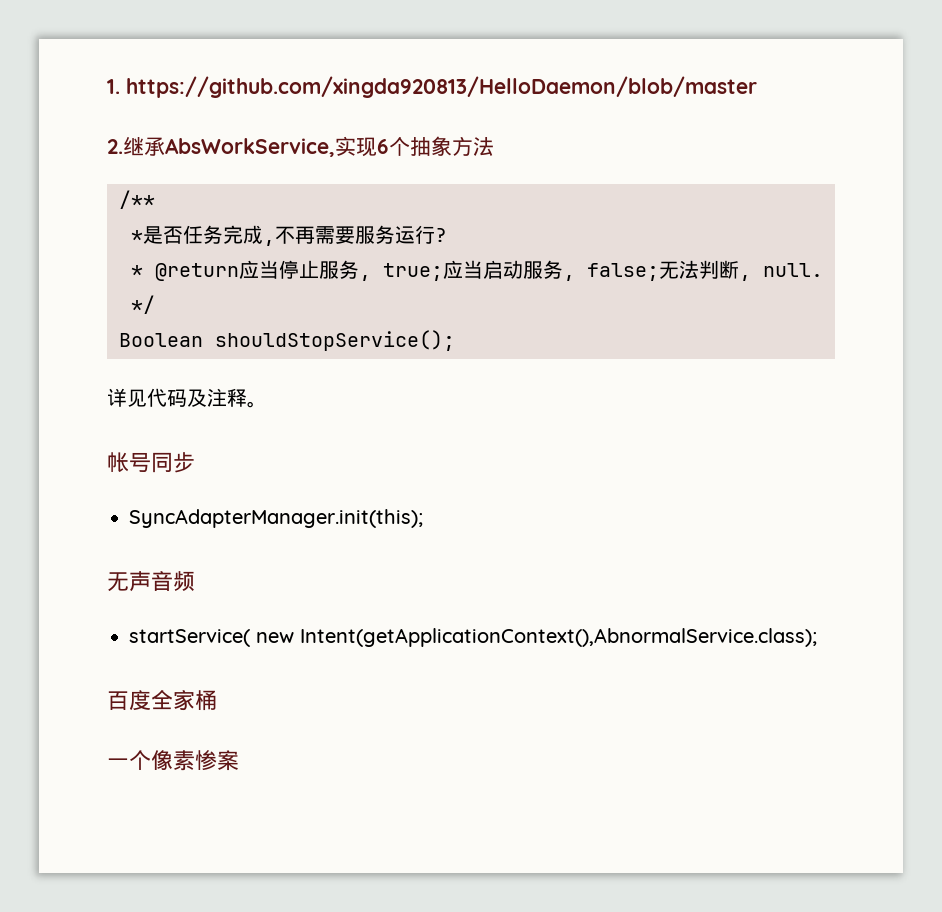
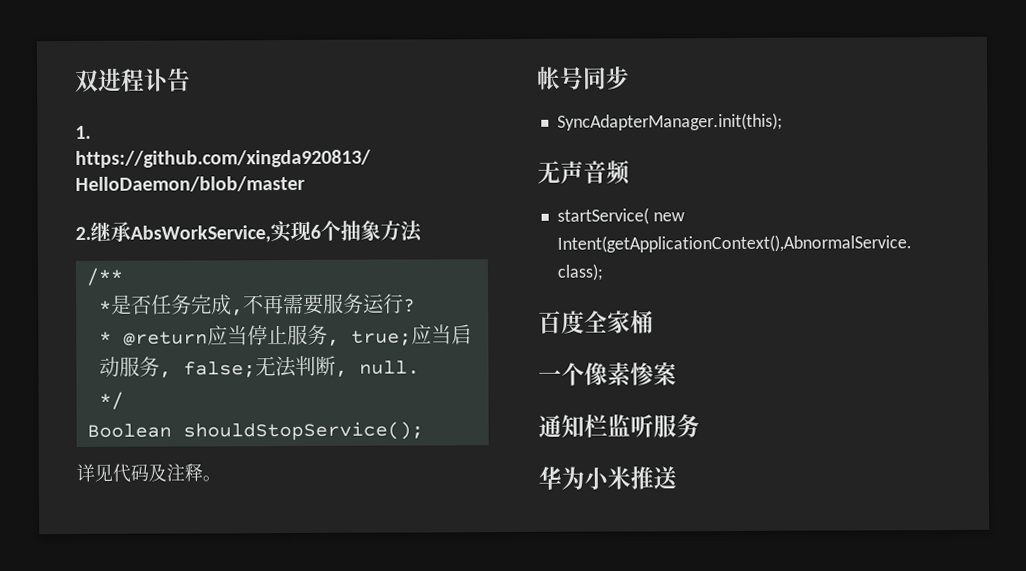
+ 双进程讣告
+ 通知栏监听服务
+ 华为小米推送

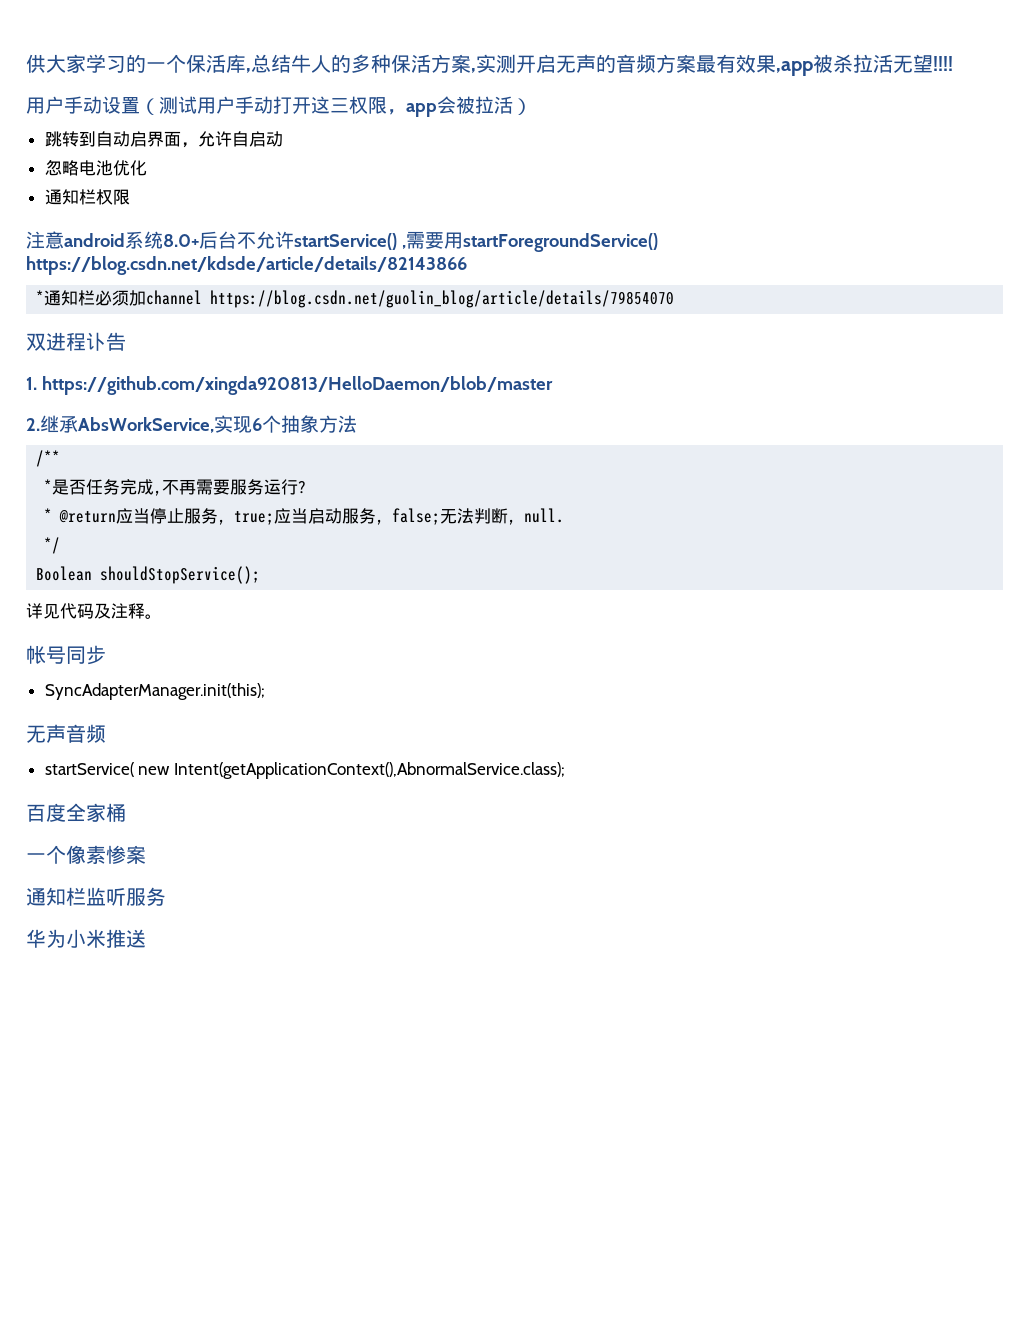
+ 供大家学习的一个保活库,总结牛人的多种保活方案,实测开启无声的音频方案最有效果,app被杀拉活无望!!!!
+ 用户手动设置（测试用户手动打开这三权限，app会被拉活）
+ 跳转到自动启界面，允许自启动
+ 忽略电池优化
+ 通知栏权限
+ 注意android系统8.0+后台不允许startService() ,需要用startForegroundService() https://blog.csdn.net/kdsde/article/details/82143866
+ *通知栏必须加channel https://blog.csdn.net/guolin_blog/article/details/79854070

